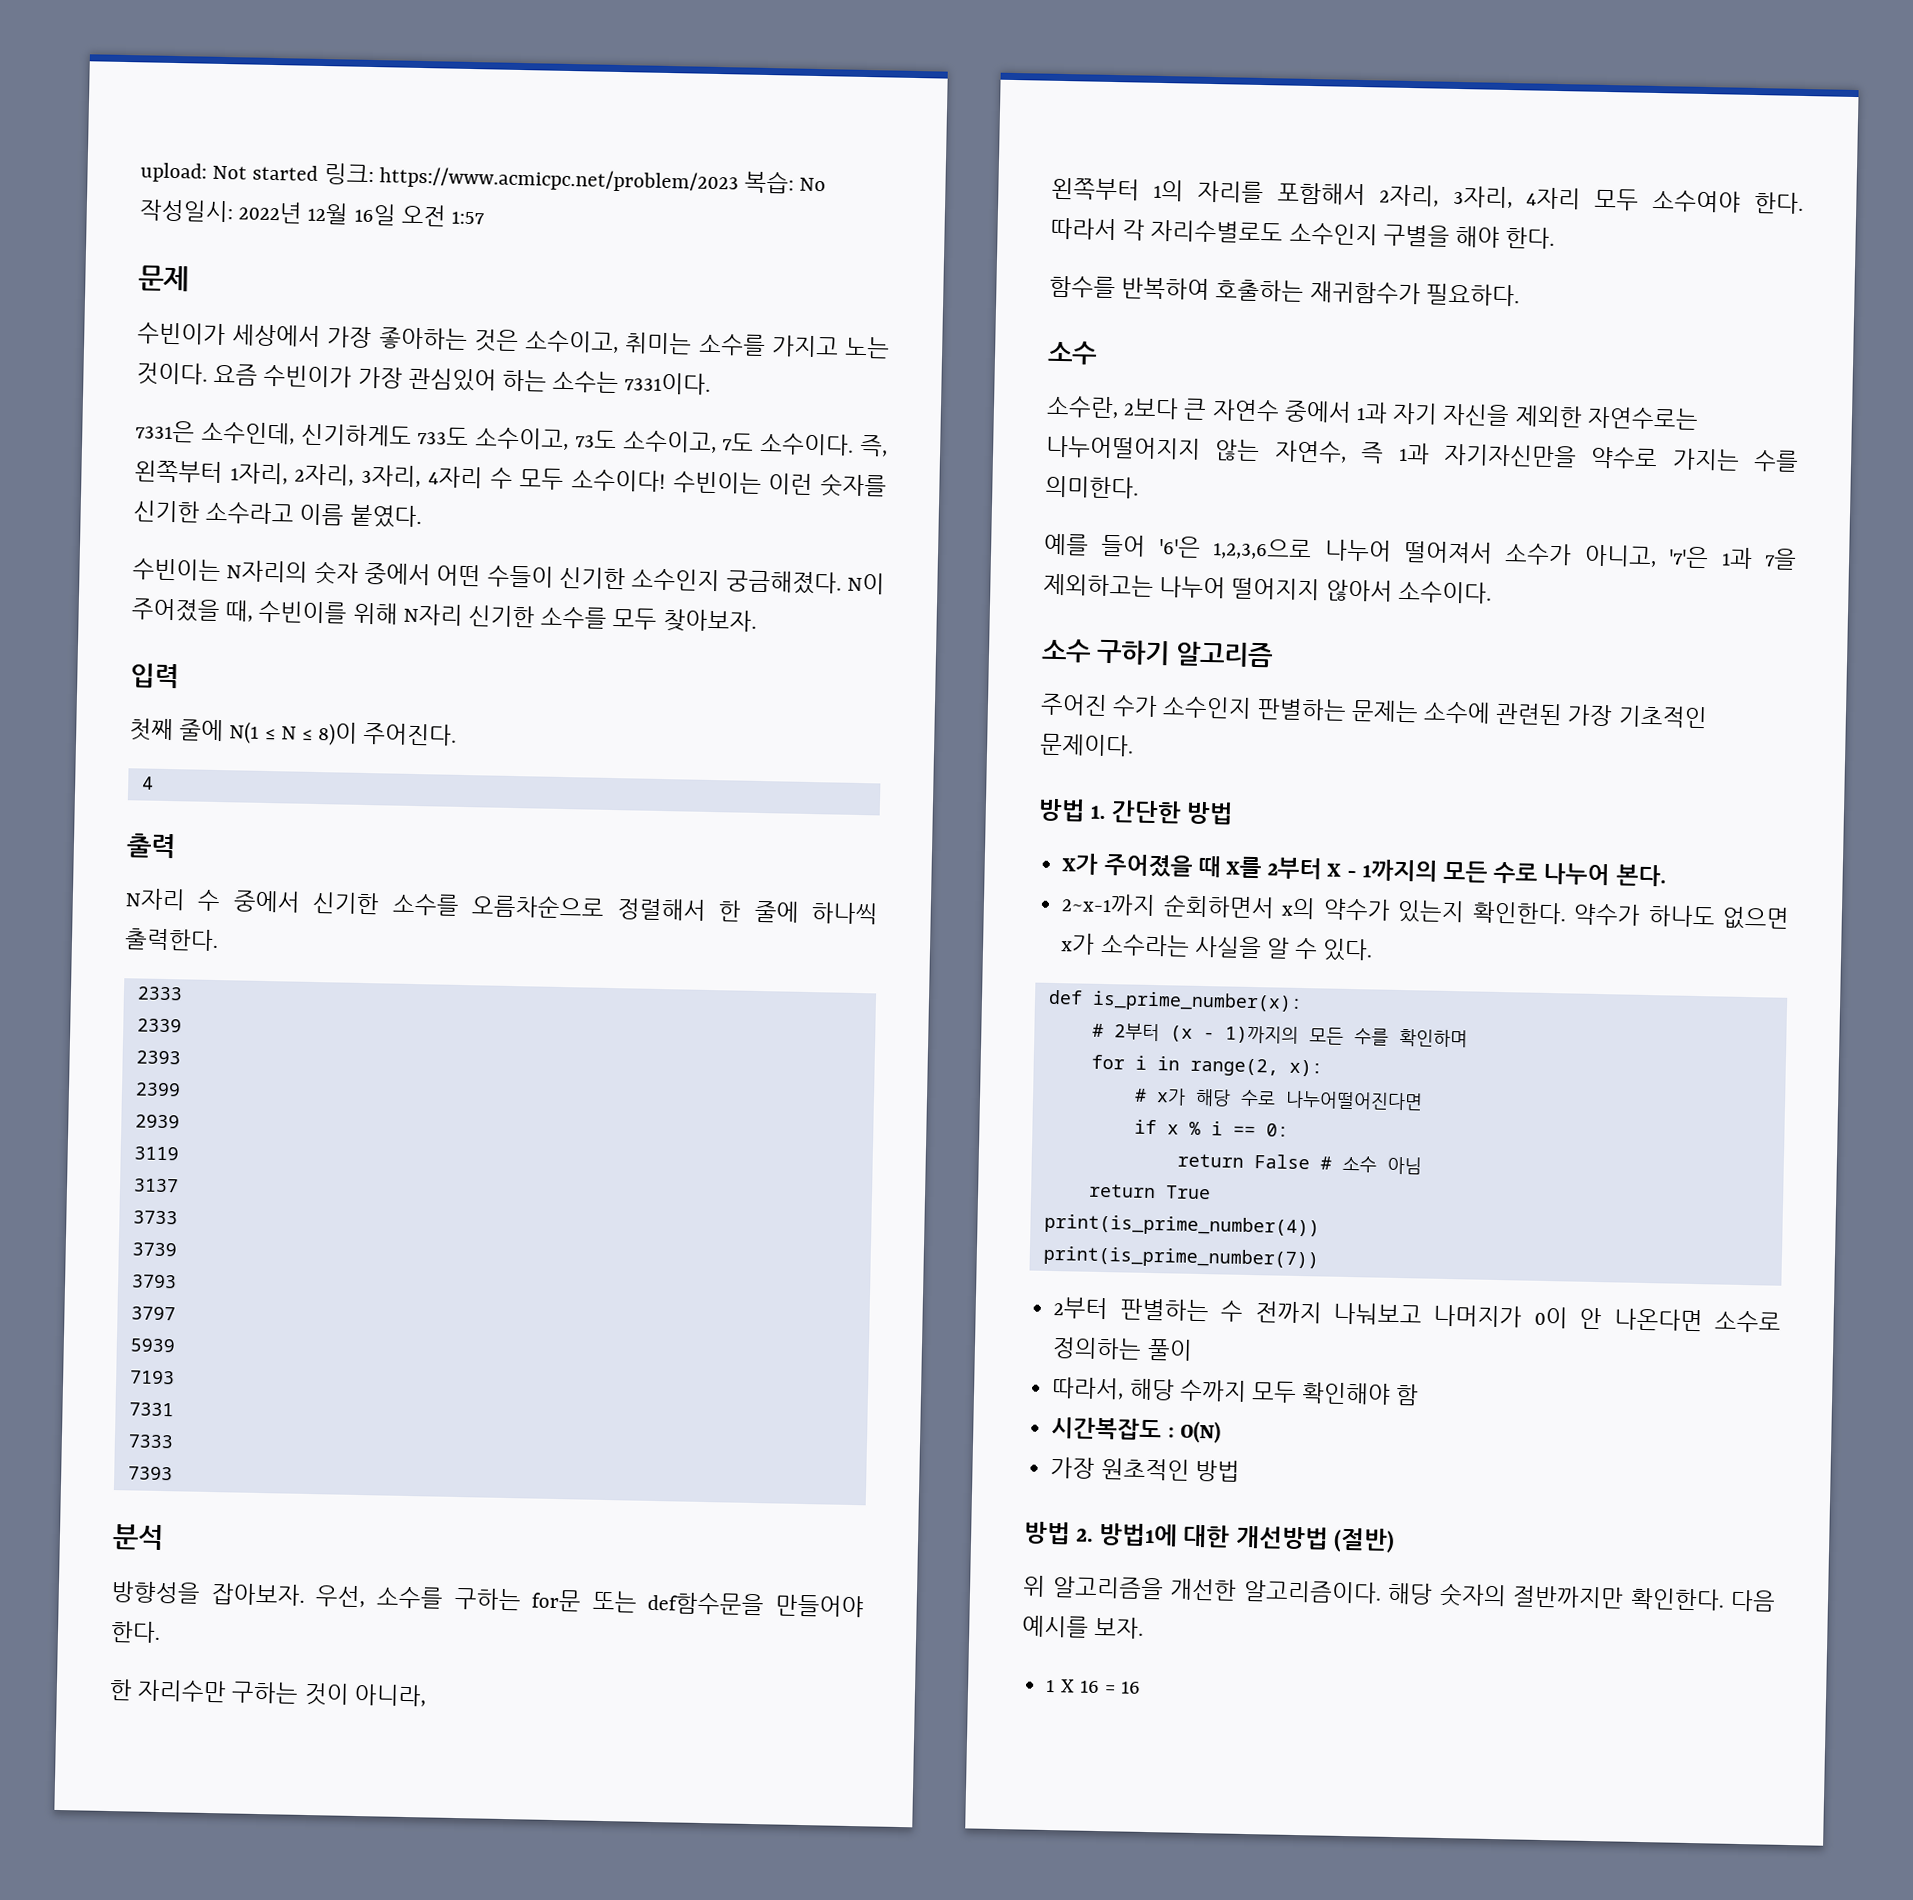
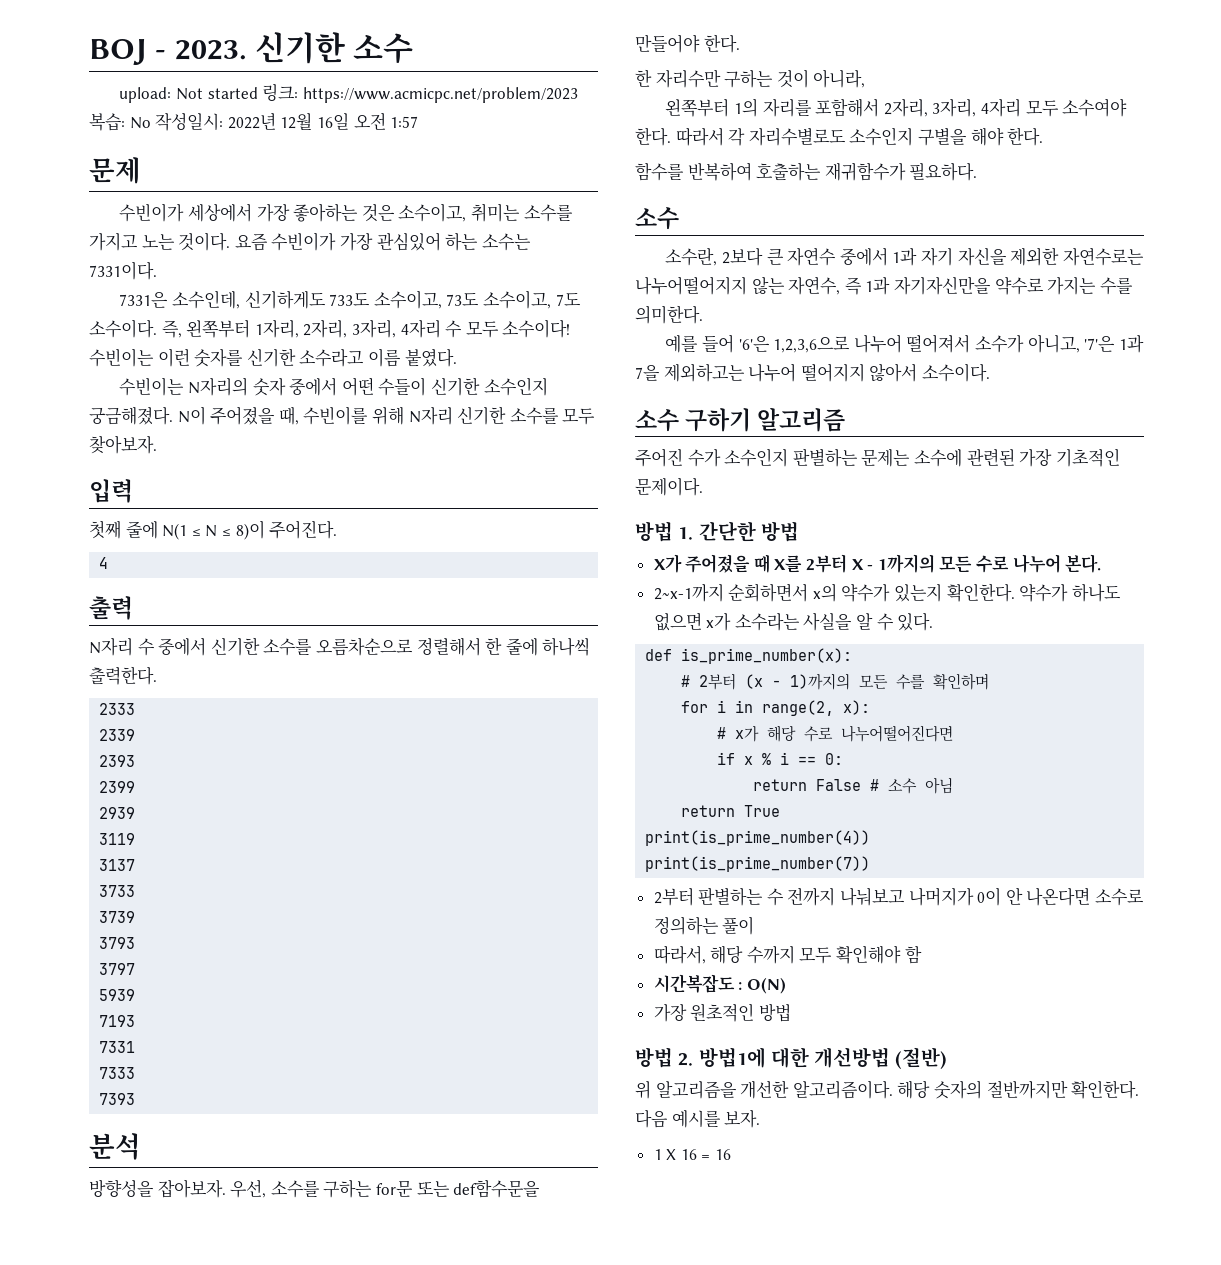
+ BOJ - 2023. 신기한 소수

